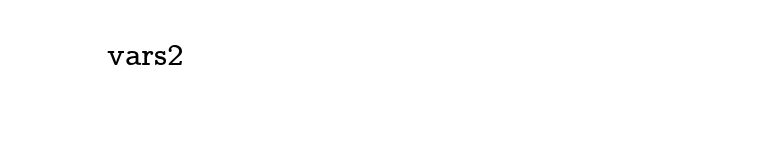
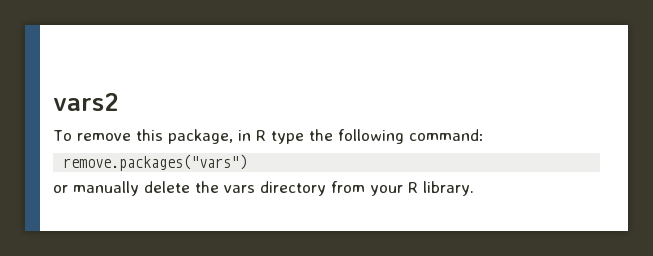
+ To remove this package, in R type the following command:
+ remove.packages("vars")
+ or manually delete the vars directory from your R library.

